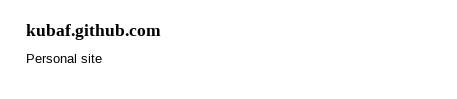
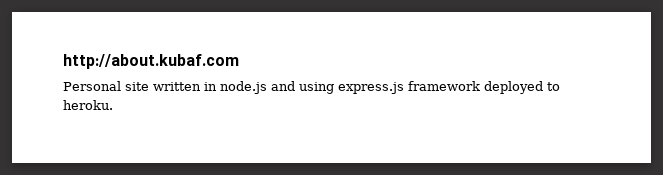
- kubaf.github.com
+ http://about.kubaf.com
- Personal site
+ Personal site written in node.js and using express.js framework deployed to heroku.

